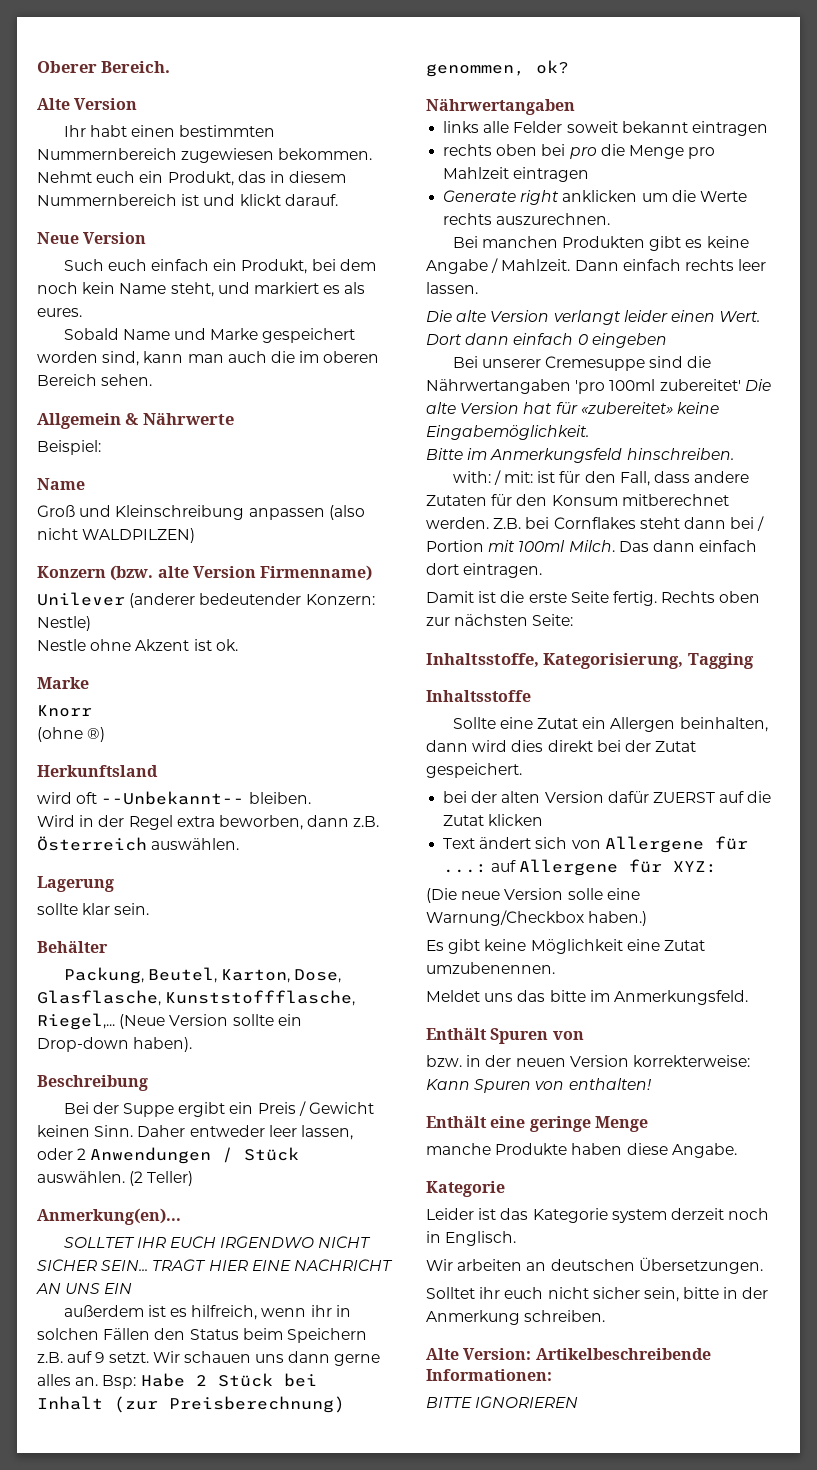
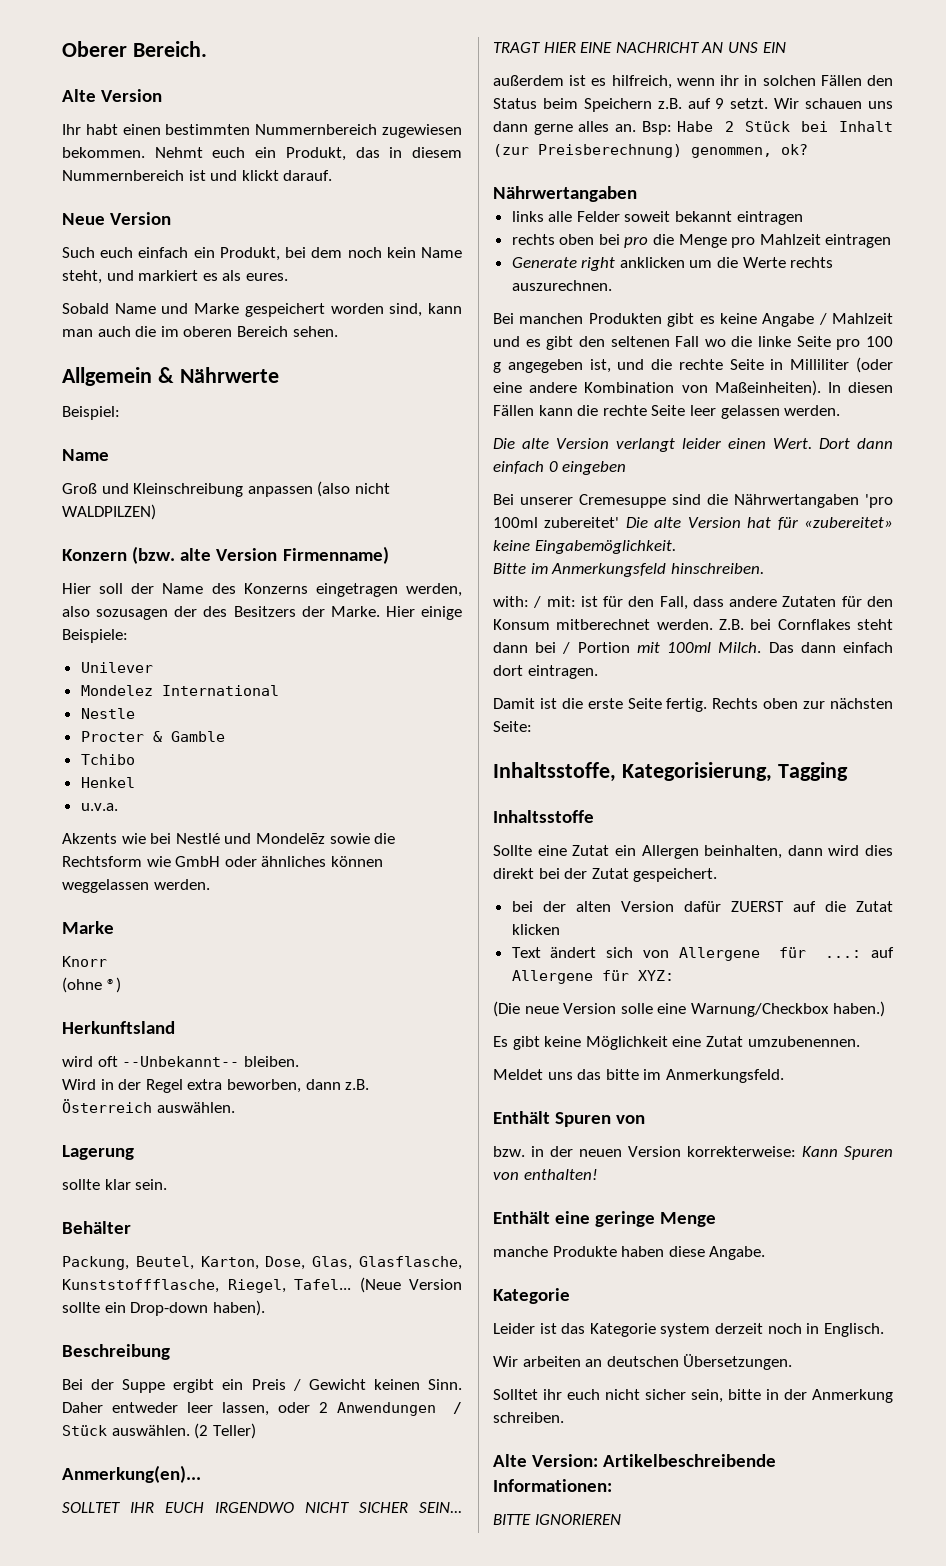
- Unilever (anderer bedeutender Konzern: Nestle)
- Nestle ohne Akzent ist ok.
+ Hier soll der Name des Konzerns eingetragen werden, also sozusagen der des Besitzers der Marke. Hier einige Beispiele:
+ Unilever
+ Mondelez International
+ Nestle
+ Procter & Gamble
+ Tchibo
+ Henkel
+ u.v.a.
+ Akzents wie bei Nestlé und Mondelēz sowie die Rechtsform wie GmbH oder ähnliches können weggelassen werden.
- Packung, Beutel, Karton, Dose, Glasflasche, Kunststoffflasche, Riegel,...
+ Packung, Beutel, Karton, Dose, Glas, Glasflasche, Kunststoffflasche, Riegel, Tafel...
- Bei manchen Produkten gibt es keine Angabe / Mahlzeit. Dann einfach rechts leer lassen.
+ Bei manchen Produkten gibt es keine Angabe / Mahlzeit und es gibt den seltenen Fall wo die linke Seite pro 100 g angegeben ist, und die rechte Seite in Milliliter (oder eine andere Kombination von Maßeinheiten). In diesen Fällen kann die rechte Seite leer gelassen werden.

